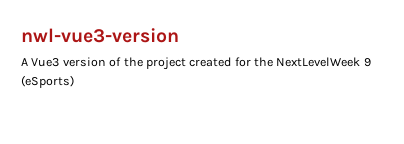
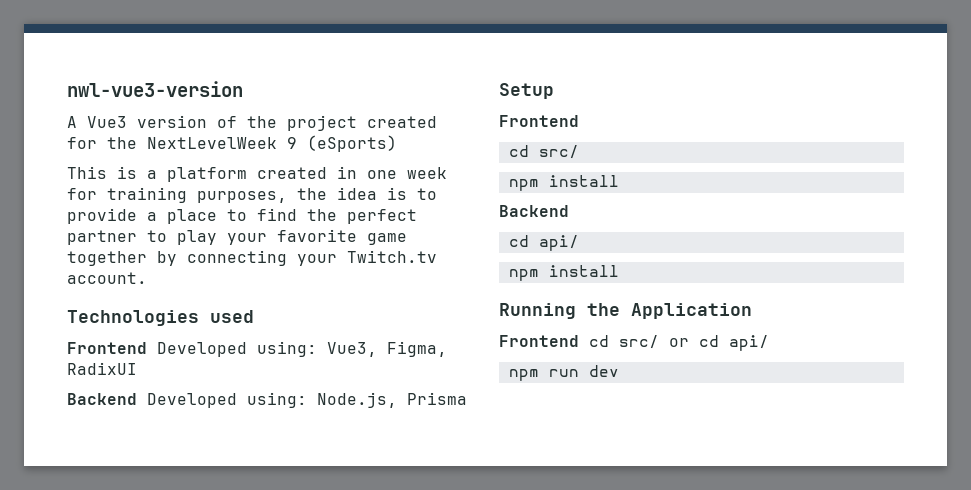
+ This is a platform created in one week for training purposes, the idea is to provide a place to find the perfect partner to play your favorite game together by connecting your Twitch.tv account.
+ Technologies used
+ Frontend Developed using: Vue3, Figma, RadixUI
+ Backend Developed using: Node.js, Prisma
+ Setup
+ Frontend
+ cd src/
+ npm install
+ Backend
+ cd api/
+ npm install
+ Running the Application
+ Frontend cd src/ or cd api/
+ npm run dev

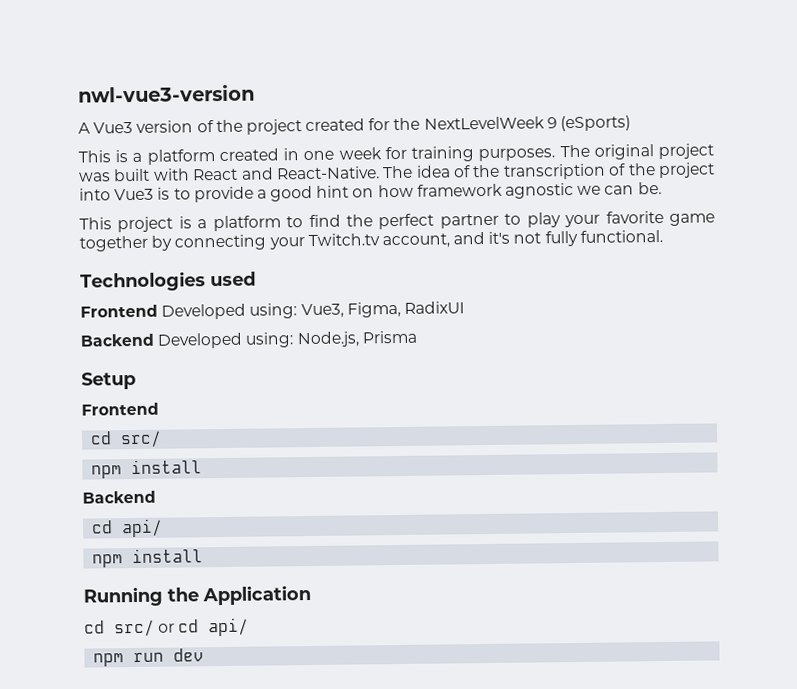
- This is a platform created in one week for training purposes, the idea is to provide a place to find the perfect partner to play your favorite game together by connecting your Twitch.tv account.
+ This is a platform created in one week for training purposes. The original project was built with React and React-Native. The idea of the transcription of the project into Vue3 is to provide a good hint on how framework agnostic we can be.
+ This project is a platform to find the perfect partner to play your favorite game together by connecting your Twitch.tv account, and it's not fully functional.
- Frontend cd src/ or cd api/
+ cd src/ or cd api/

